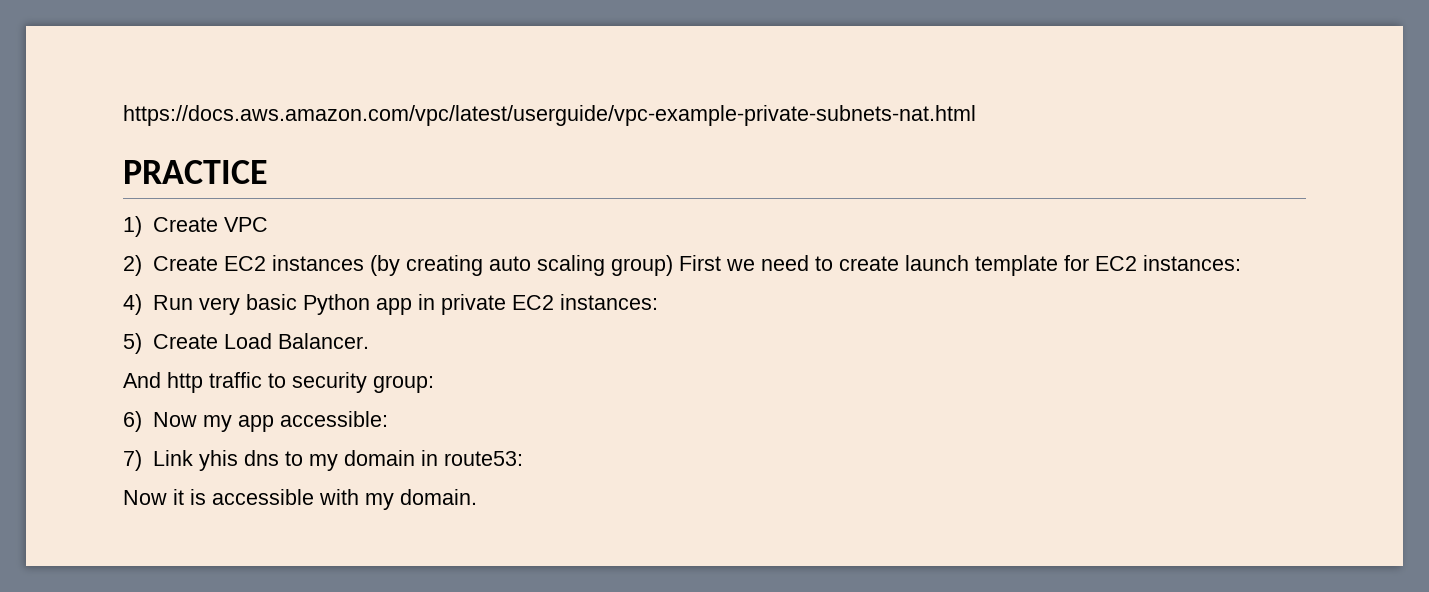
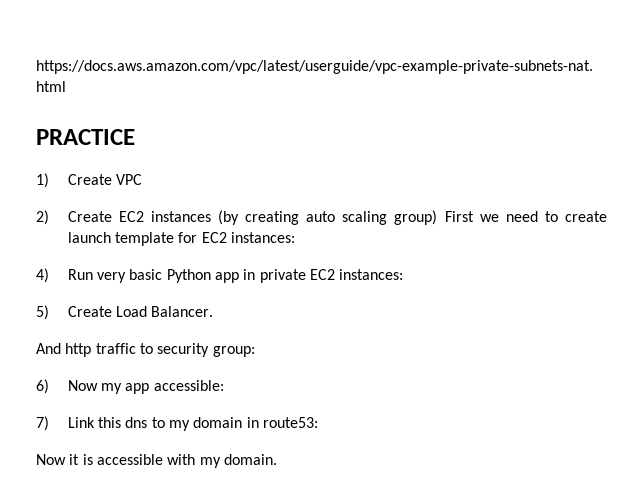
- 7) Link yhis dns to my domain in route53:
+ 7) Link this dns to my domain in route53:

